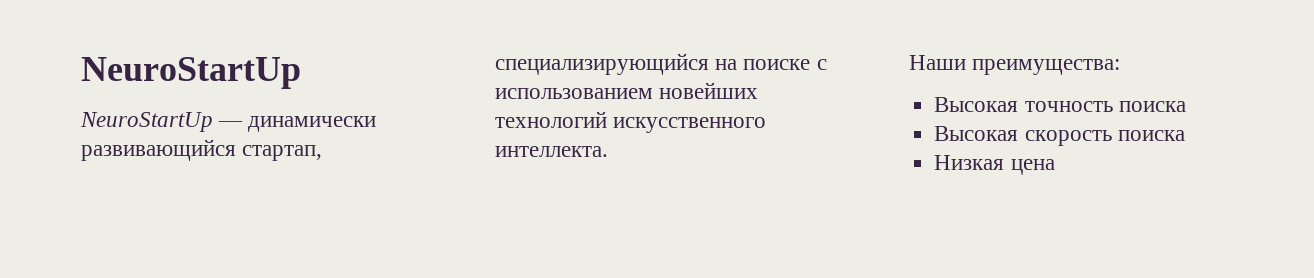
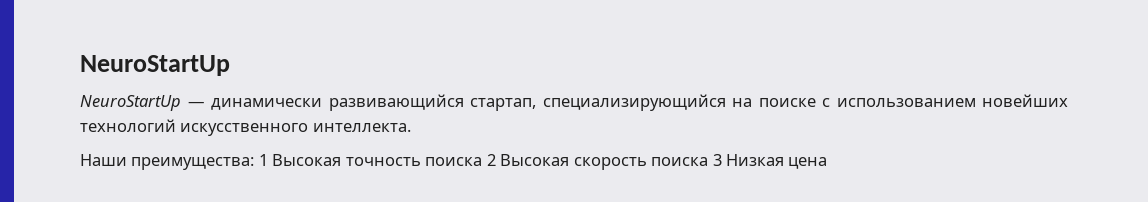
- Наши преимущества:
- Высокая точность поиска
- Высокая скорость поиска
- Низкая цена
+ Наши преимущества: 1 Высокая точность поиска 2 Высокая скорость поиска 3 Низкая цена

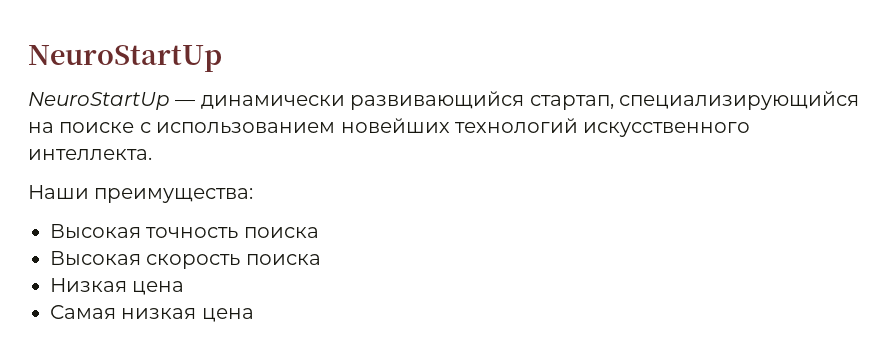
- Наши преимущества: 1 Высокая точность поиска 2 Высокая скорость поиска 3 Низкая цена
+ Наши преимущества:
+ Высокая точность поиска
+ Высокая скорость поиска
+ Низкая цена
+ Самая низкая цена

